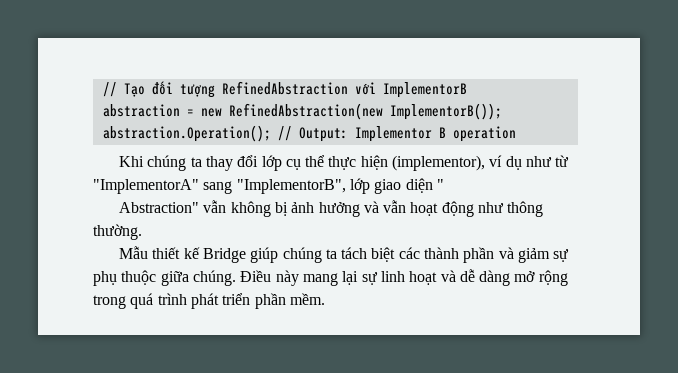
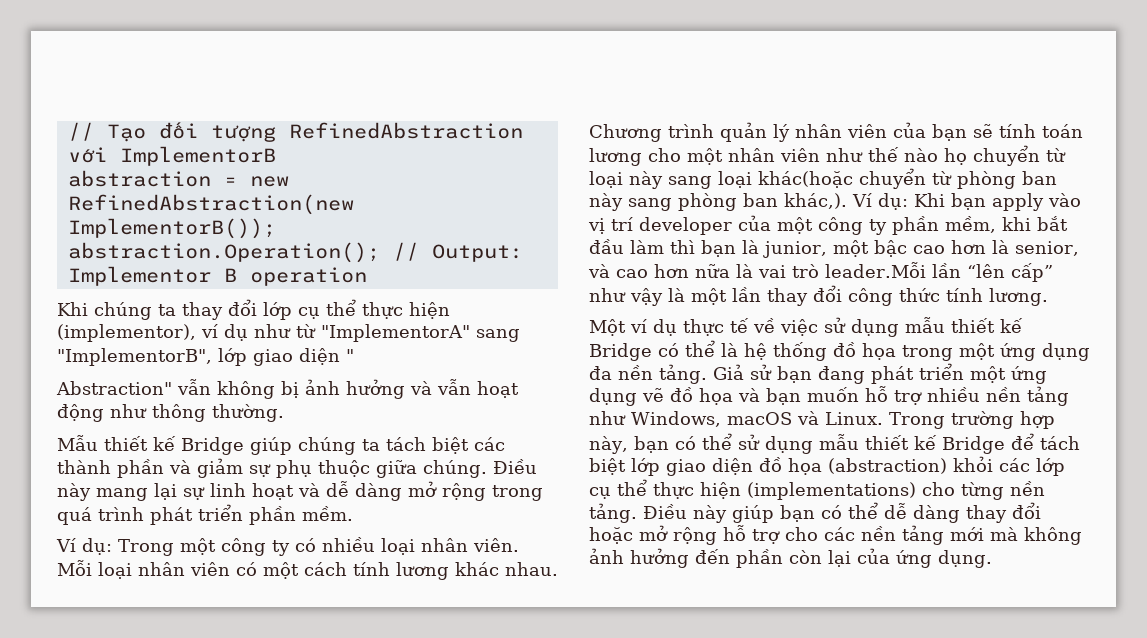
+ Ví dụ: Trong một công ty có nhiều loại nhân viên. Mỗi loại nhân viên có một cách tính lương khác nhau. Chương trình quản lý nhân viên của bạn sẽ tính toán lương cho một nhân viên như thế nào họ chuyển từ loại này sang loại khác(hoặc chuyển từ phòng ban này sang phòng ban khác,). Ví dụ: Khi bạn apply vào vị trí developer của một công ty phần mềm, khi bắt đầu làm thì bạn là junior, một bậc cao hơn là senior, và cao hơn nữa là vai trò leader.Mỗi lần “lên cấp” như vậy là một lần thay đổi công thức tính lương.
+ Một ví dụ thực tế về việc sử dụng mẫu thiết kế Bridge có thể là hệ thống đồ họa trong một ứng dụng đa nền tảng. Giả sử bạn đang phát triển một ứng dụng vẽ đồ họa và bạn muốn hỗ trợ nhiều nền tảng như Windows, macOS và Linux. Trong trường hợp này, bạn có thể sử dụng mẫu thiết kế Bridge để tách biệt lớp giao diện đồ họa (abstraction) khỏi các lớp cụ thể thực hiện (implementations) cho từng nền tảng. Điều này giúp bạn có thể dễ dàng thay đổi hoặc mở rộng hỗ trợ cho các nền tảng mới mà không ảnh hưởng đến phần còn lại của ứng dụng.

